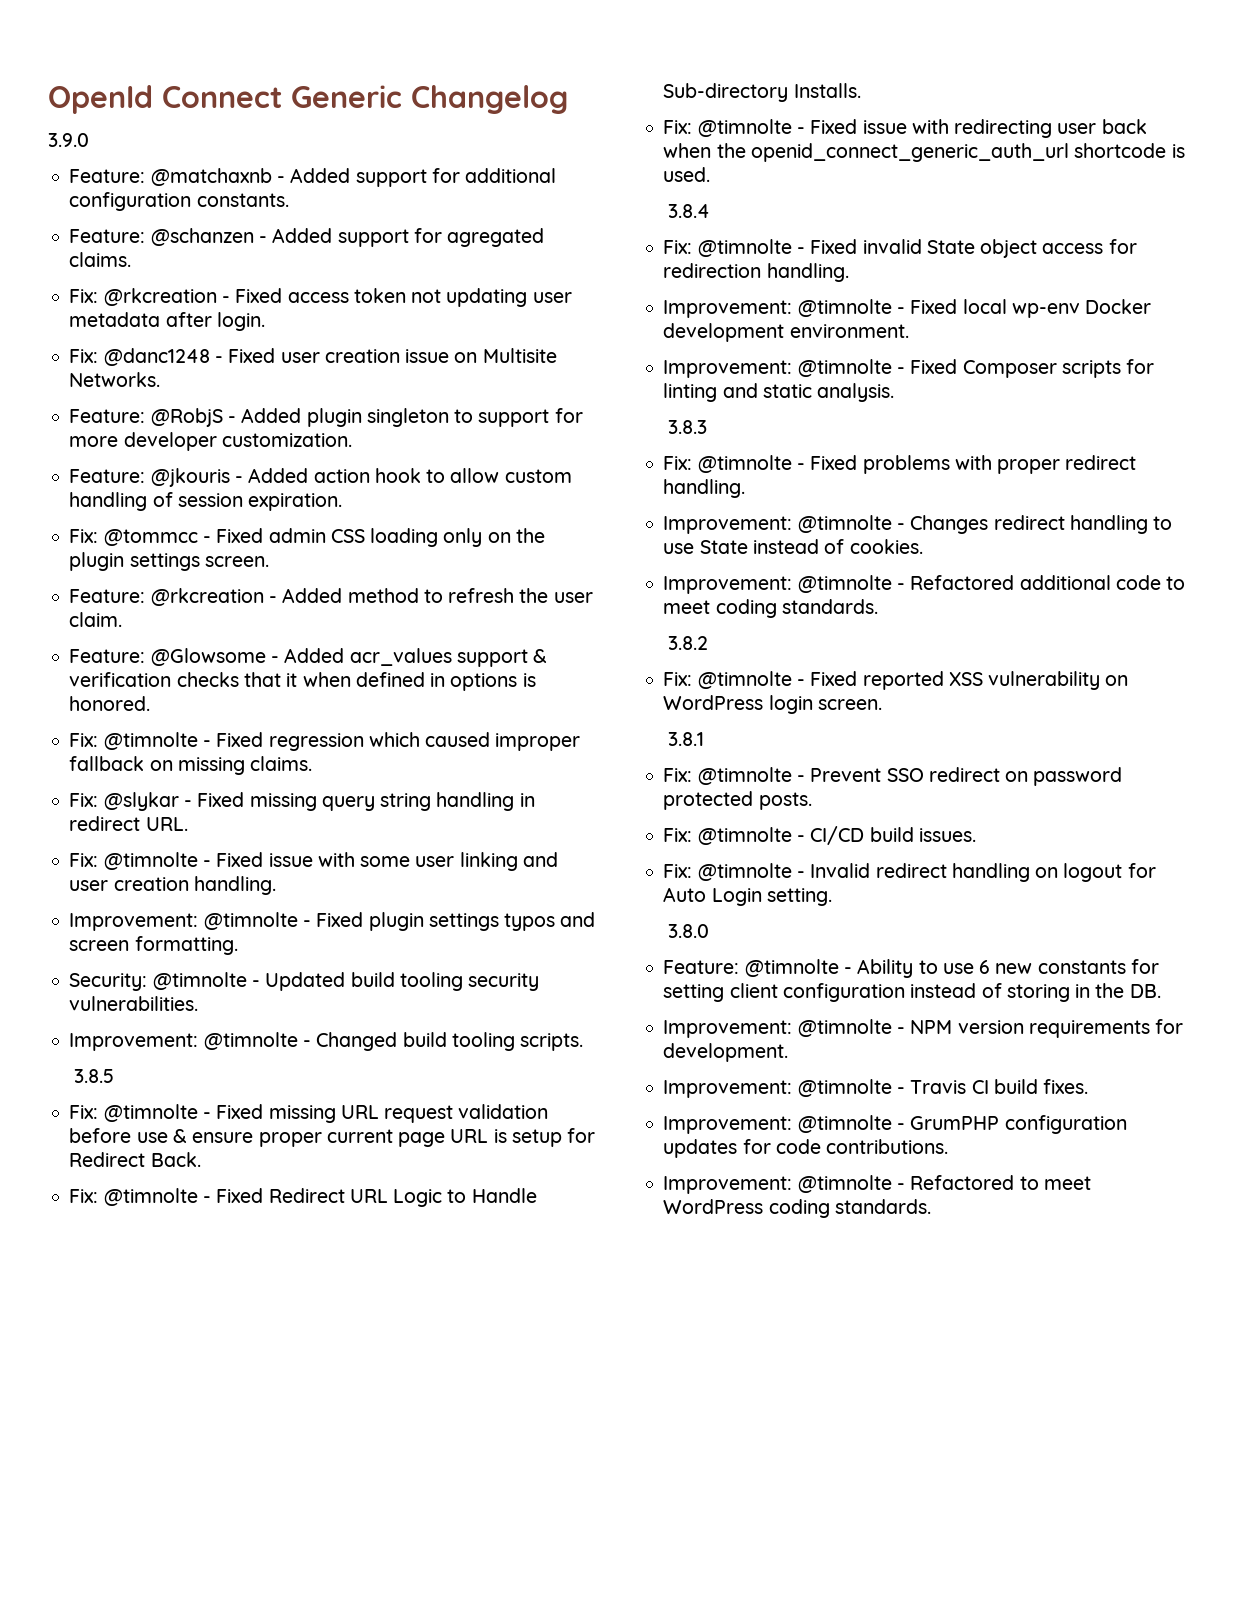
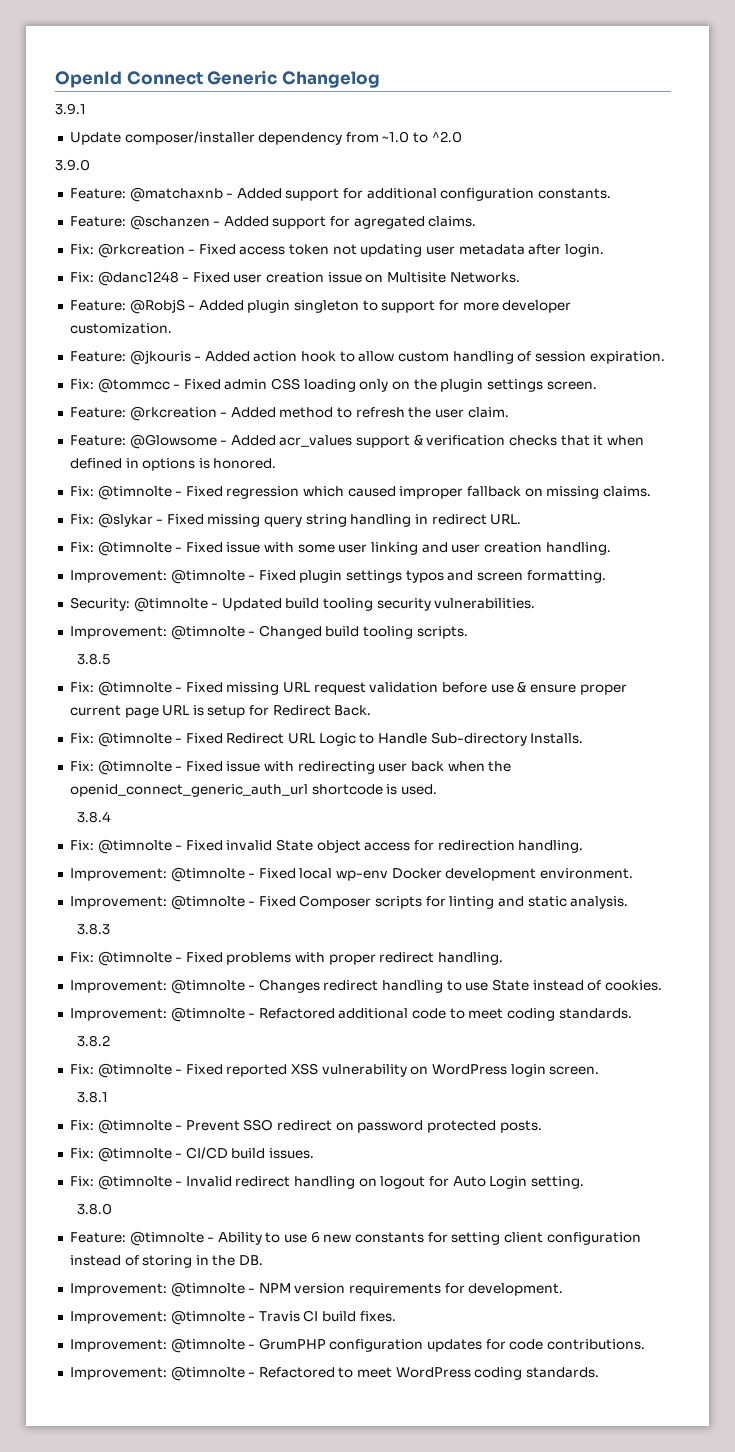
+ 3.9.1
+ Update composer/installer dependency from ~1.0 to ^2.0

